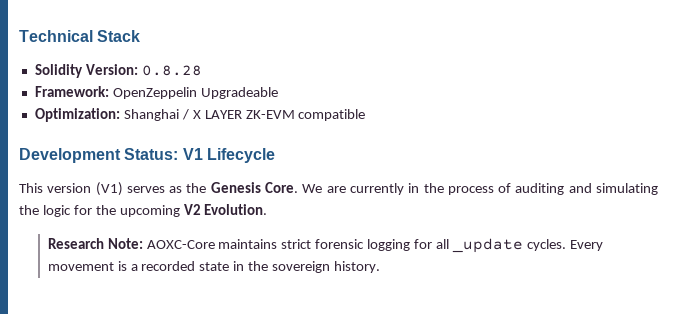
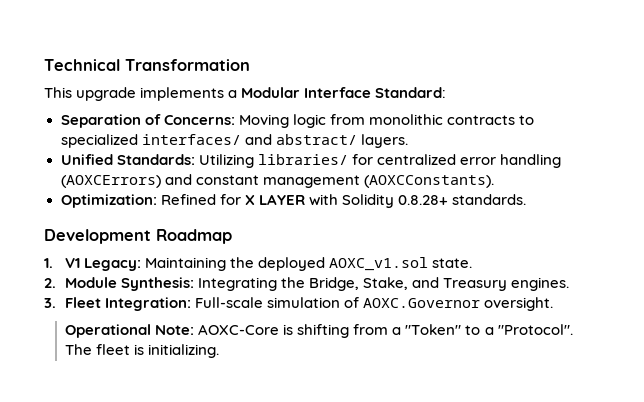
- Technical Stack
- Solidity Version: 0.8.28
- Framework: OpenZeppelin Upgradeable
- Optimization: Shanghai / X LAYER ZK-EVM compatible
- Development Status: V1 Lifecycle
- This version (V1) serves as the Genesis Core. We are currently in the process of auditing and simulating the logic for the upcoming V2 Evolution.
- Research Note: AOXC-Core maintains strict forensic logging for all _update cycles. Every movement is a recorded state in the sovereign history.
+ Technical Transformation
+ This upgrade implements a Modular Interface Standard:
+ Separation of Concerns: Moving logic from monolithic contracts to specialized interfaces/ and abstract/ layers.
+ Unified Standards: Utilizing libraries/ for centralized error handling (AOXCErrors) and constant management (AOXCConstants).
+ Optimization: Refined for X LAYER with Solidity 0.8.28+ standards.
+ Development Roadmap
+ 1. V1 Legacy: Maintaining the deployed AOXC_v1.sol state.
+ 2. Module Synthesis: Integrating the Bridge, Stake, and Treasury engines.
+ 3. Fleet Integration: Full-scale simulation of AOXC.Governor oversight.
+ Operational Note: AOXC-Core is shifting from a "Token" to a "Protocol". The fleet is initializing.

